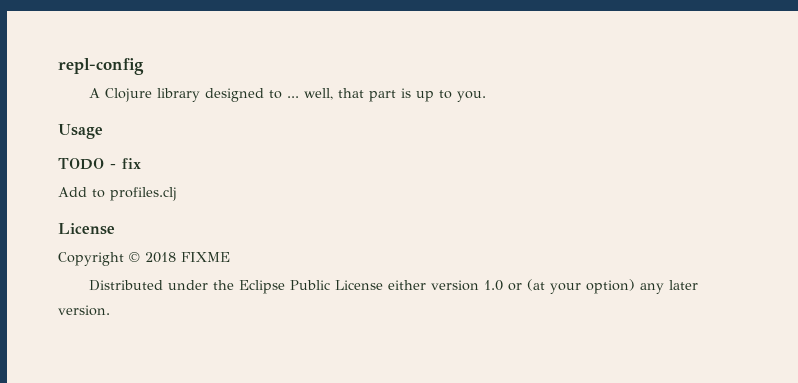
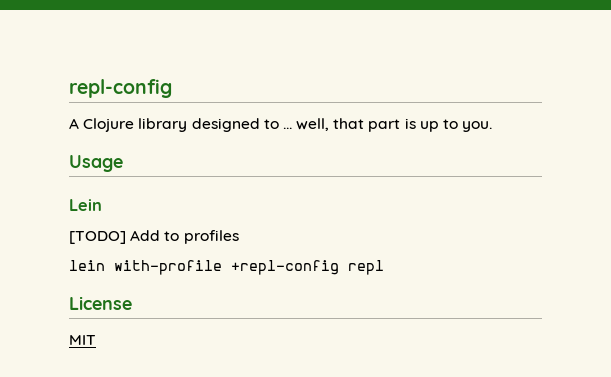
- TODO - fix
- Add to profiles.clj
+ Lein
+ [TODO] Add to profiles
+ lein with-profile +repl-config repl
  License
- Copyright © 2018 FIXME
- Distributed under the Eclipse Public License either version 1.0 or (at your option) any later version.
+ MIT

